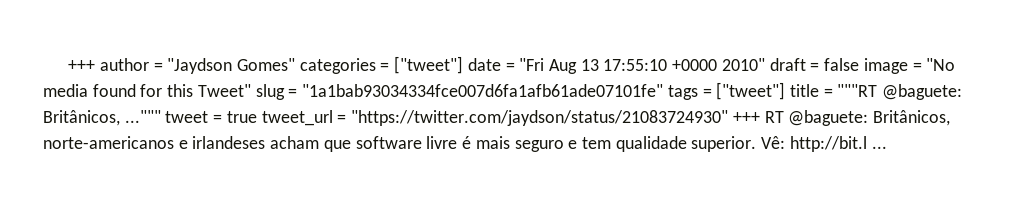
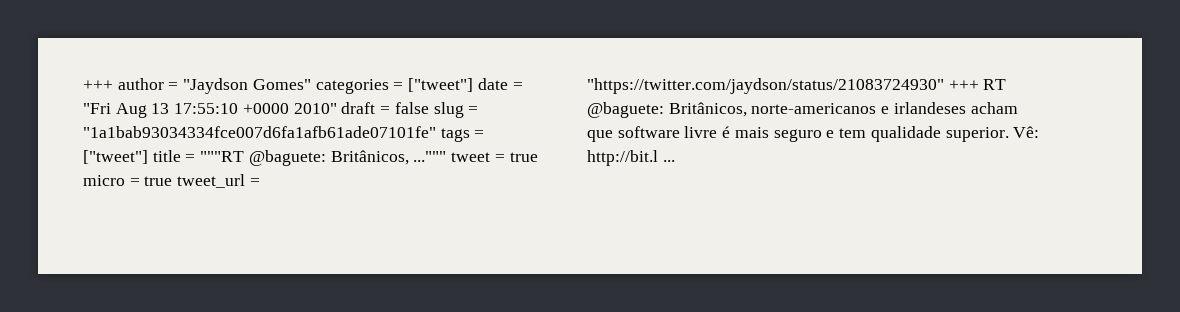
- +++ author = "Jaydson Gomes" categories = ["tweet"] date = "Fri Aug 13 17:55:10 +0000 2010" draft = false image = "No media found for this Tweet" slug = "1a1bab93034334fce007d6fa1afb61ade07101fe" tags = ["tweet"] title = """RT @baguete: Britânicos, ...""" tweet = true tweet_url = "https://twitter.com/jaydson/status/21083724930" +++ RT @baguete: Britânicos, norte-americanos e irlandeses acham que software livre é mais seguro e tem qualidade superior.
+ +++ author = "Jaydson Gomes" categories = ["tweet"] date = "Fri Aug 13 17:55:10 +0000 2010" draft = false slug = "1a1bab93034334fce007d6fa1afb61ade07101fe" tags = ["tweet"] title = """RT @baguete: Britânicos, ...""" tweet = true micro = true tweet_url = "https://twitter.com/jaydson/status/21083724930" +++ RT @baguete: Britânicos, norte-americanos e irlandeses acham que software livre é mais seguro e tem qualidade superior.

